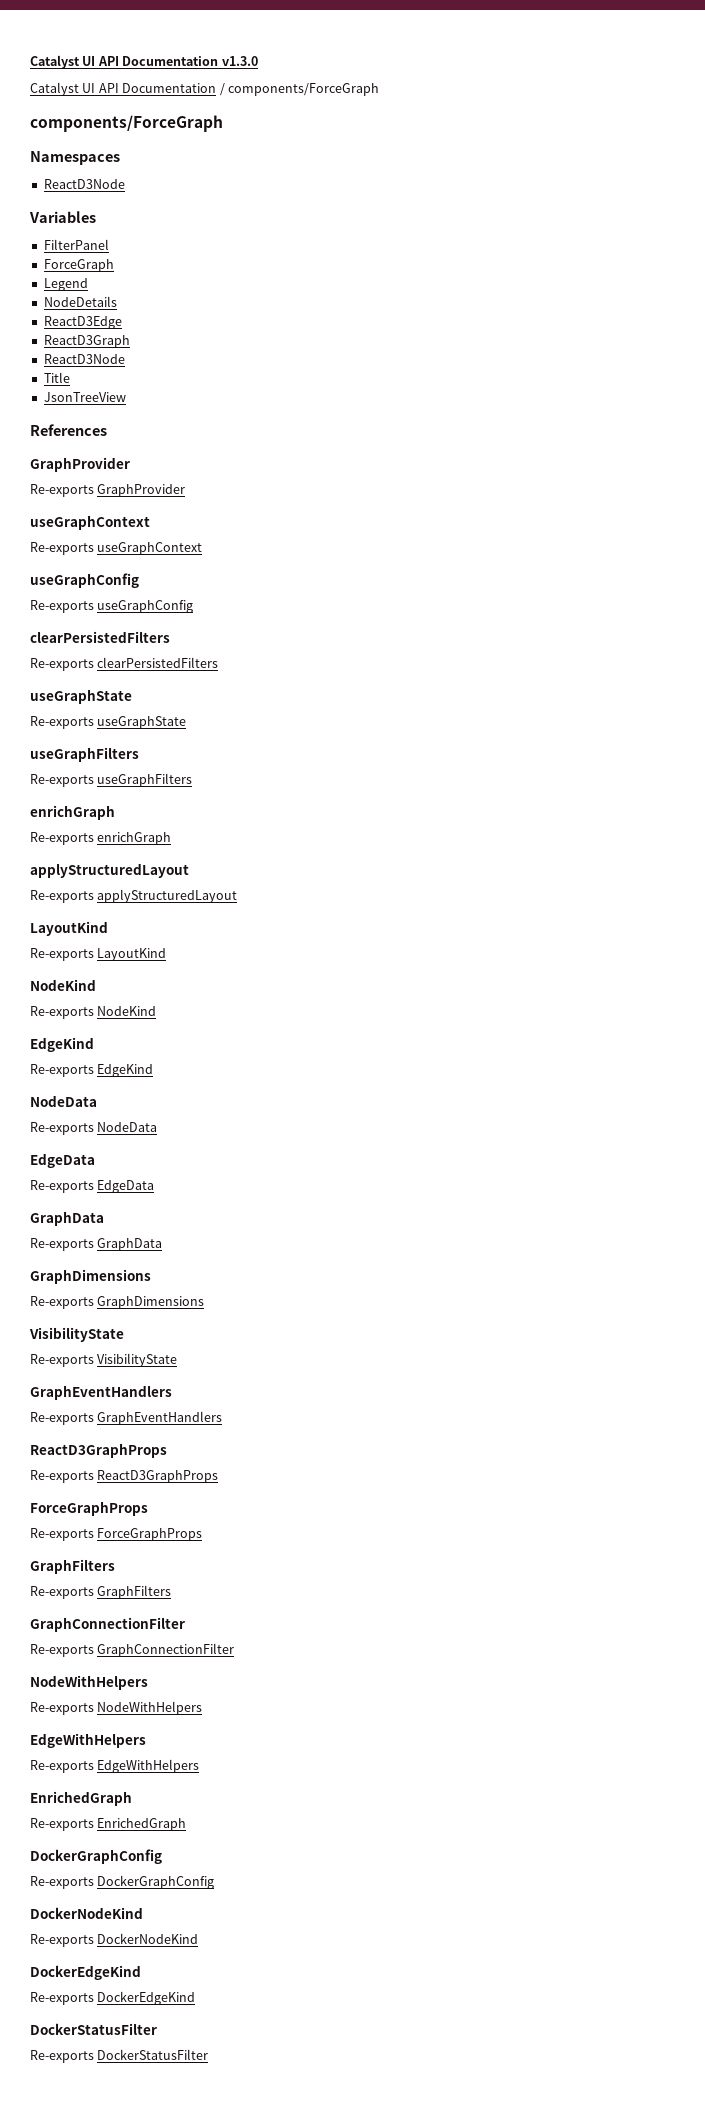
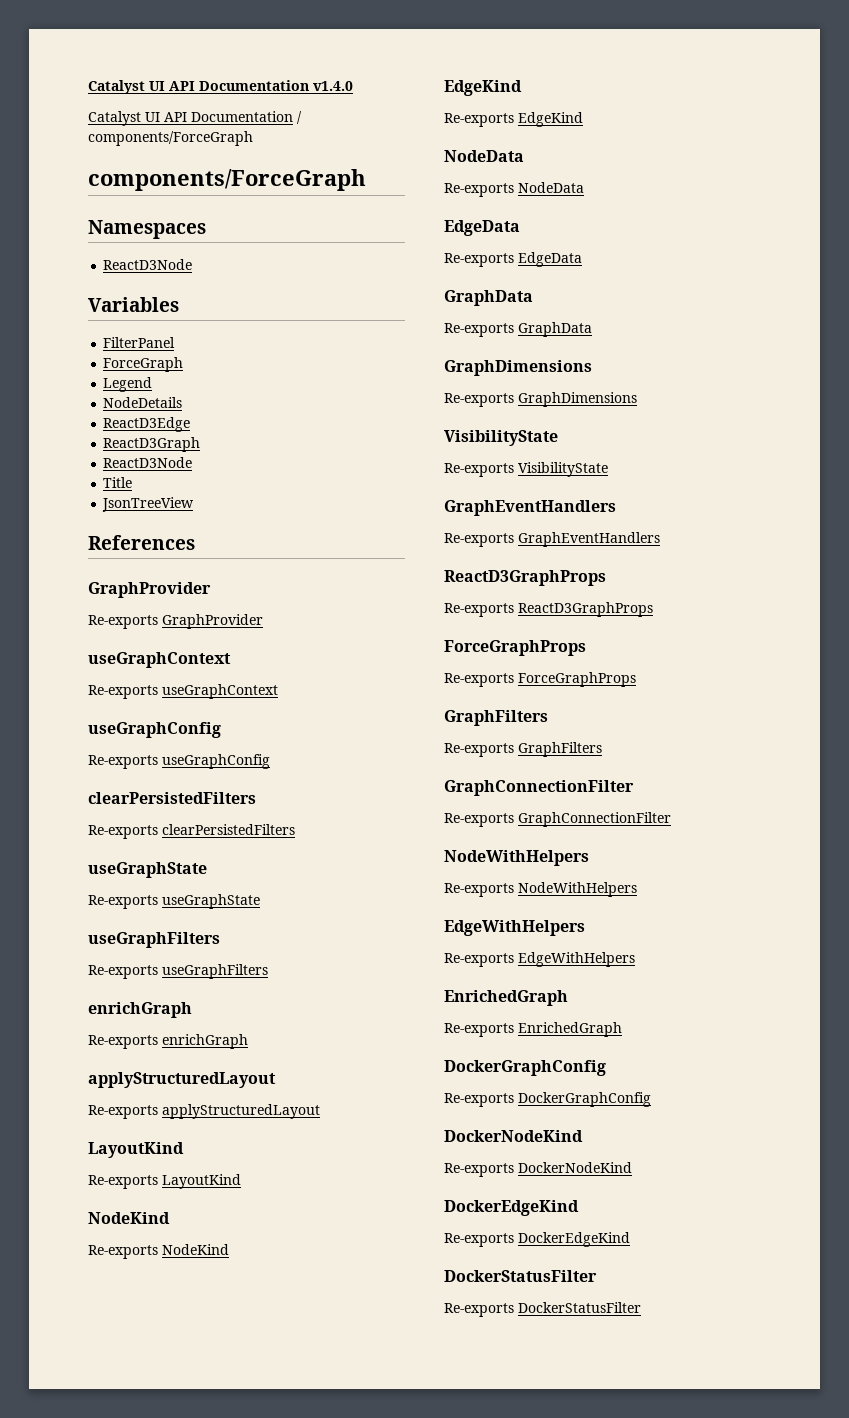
- Catalyst UI API Documentation v1.3.0
+ Catalyst UI API Documentation v1.4.0

